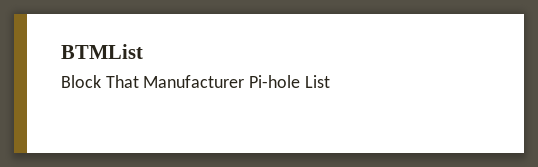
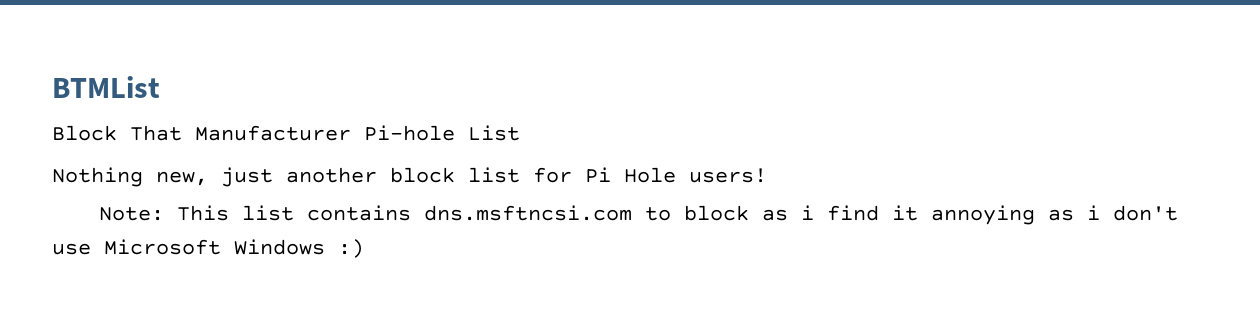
+ Nothing new, just another block list for Pi Hole users!
+ Note: This list contains dns.msftncsi.com to block as i find it annoying as i don't use Microsoft Windows :)

